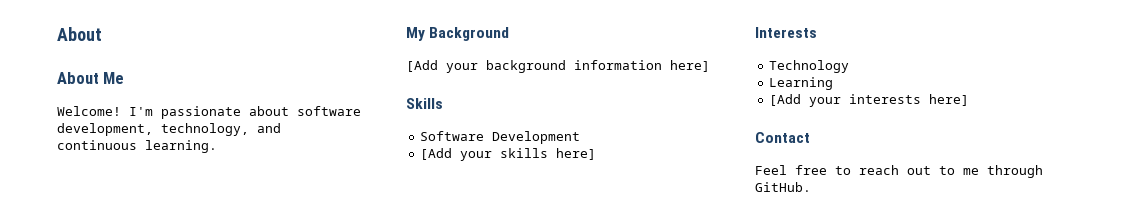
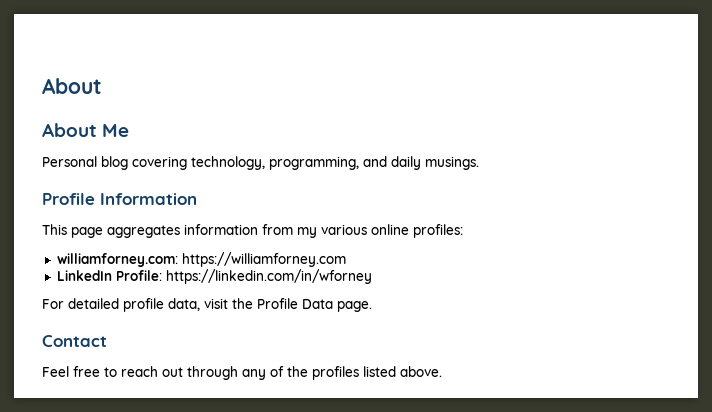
- Welcome! I'm passionate about software development, technology, and continuous learning.
- My Background
- [Add your background information here]
- Skills
- Software Development
- [Add your skills here]
- Interests
- Technology
- Learning
- [Add your interests here]
+ Personal blog covering technology, programming, and daily musings.
+ Profile Information
+ This page aggregates information from my various online profiles:
+ williamforney.com: https://williamforney.com
+ LinkedIn Profile: https://linkedin.com/in/wforney
+ For detailed profile data, visit the Profile Data page.
- Feel free to reach out to me through GitHub.
+ Feel free to reach out through any of the profiles listed above.

